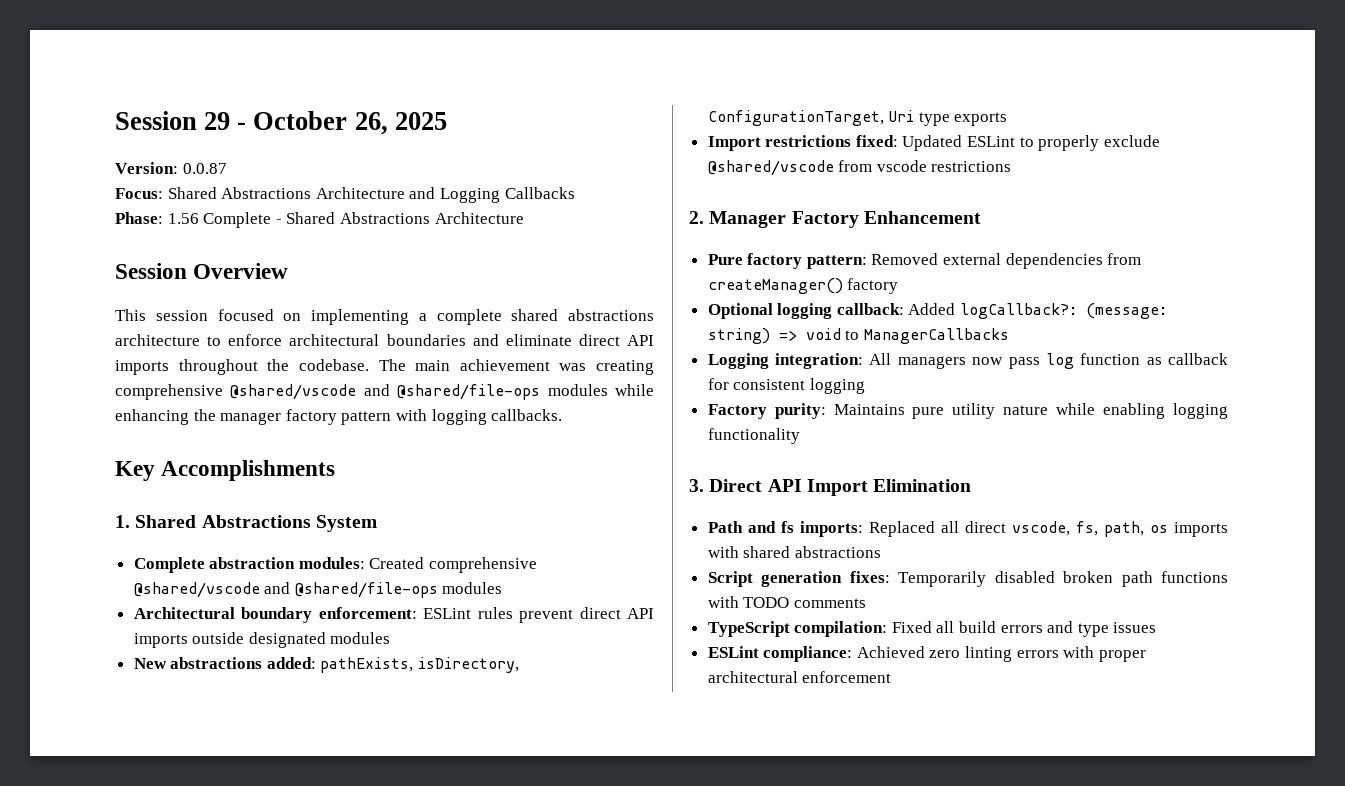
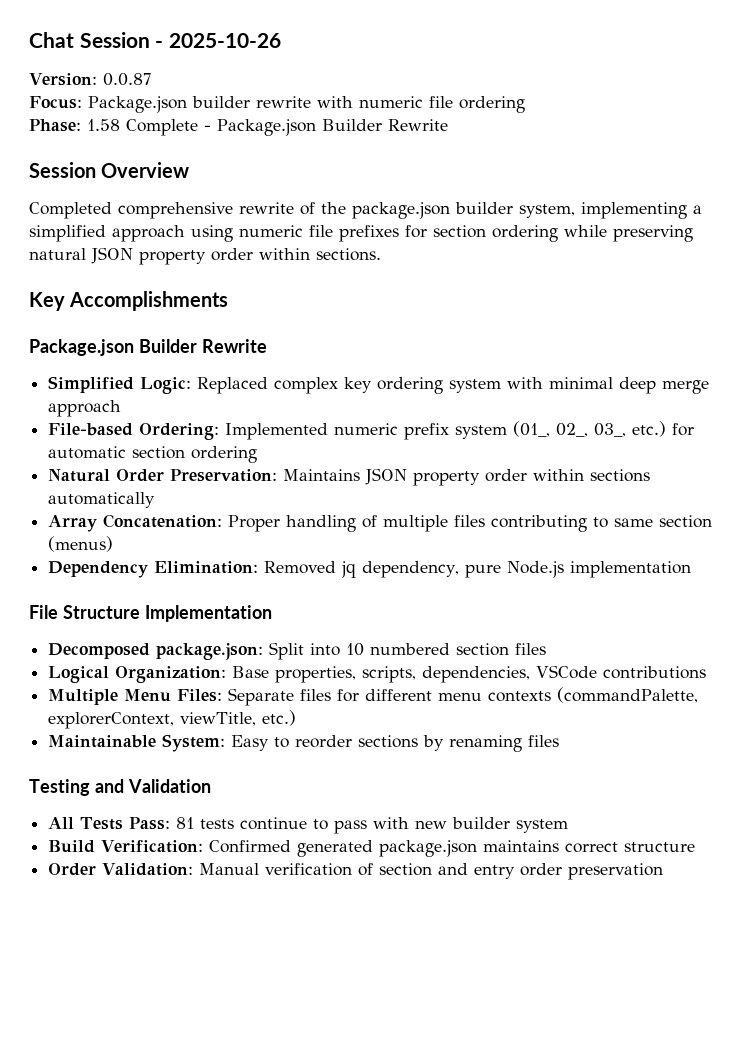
- Session 29 - October 26, 2025
+ Chat Session - 2025-10-26
  Version: 0.0.87
- Focus: Shared Abstractions Architecture and Logging Callbacks
+ Focus: Package.json builder rewrite with numeric file ordering
- Phase: 1.56 Complete - Shared Abstractions Architecture
+ Phase: 1.58 Complete - Package.json Builder Rewrite
- This session focused on implementing a complete shared abstractions architecture to enforce architectural boundaries and eliminate direct API imports throughout the codebase. The main achievement was creating comprehensive @shared/vscode and @shared/file-ops modules while enhancing the manager factory pattern with logging callbacks.
+ Completed comprehensive rewrite of the package.json builder system, implementing a simplified approach using numeric file prefixes for section ordering while preserving natural JSON property order within sections.
  Key Accomplishments
- 1. Shared Abstractions System
- Complete abstraction modules: Created comprehensive @shared/vscode and @shared/file-ops modules
- Architectural boundary enforcement: ESLint rules prevent direct API imports outside designated modules
- New abstractions added: pathExists, isDirectory, ConfigurationTarget, Uri type exports
- Import restrictions fixed: Updated ESLint to properly exclude @shared/vscode from vscode restrictions
- 2. Manager Factory Enhancement
- Pure factory pattern: Removed external dependencies from createManager() factory
- Optional logging callback: Added logCallback?: (message: string) => void to ManagerCallbacks
- Logging integration: All managers now pass log function as callback for consistent logging
- Factory purity: Maintains pure utility nature while enabling logging functionality
- 3. Direct API Import Elimination
- Path and fs imports: Replaced all direct vscode, fs, path, os imports with shared abstractions
- Script generation fixes: Temporarily disabled broken path functions with TODO comments
- TypeScript compilation: Fixed all build errors and type issues
- ESLint compliance: Achieved zero linting errors with proper architectural enforcement
+ Package.json Builder Rewrite
+ Simplified Logic: Replaced complex key ordering system with minimal deep merge approach
+ File-based Ordering: Implemented numeric prefix system (01_, 02_, 03_, etc.) for automatic section ordering
+ Natural Order Preservation: Maintains JSON property order within sections automatically
+ Array Concatenation: Proper handling of multiple files contributing to same section (menus)
+ Dependency Elimination: Removed jq dependency, pure Node.js implementation
+ File Structure Implementation
+ Decomposed package.json: Split into 10 numbered section files
+ Logical Organization: Base properties, scripts, dependencies, VSCode contributions
+ Multiple Menu Files: Separate files for different menu contexts (commandPalette, explorerContext, viewTitle, etc.)
+ Maintainable System: Easy to reorder sections by renaming files
+ Testing and Validation
+ All Tests Pass: 81 tests continue to pass with new builder system
+ Build Verification: Confirmed generated package.json maintains correct structure
+ Order Validation: Manual verification of section and entry order preservation

